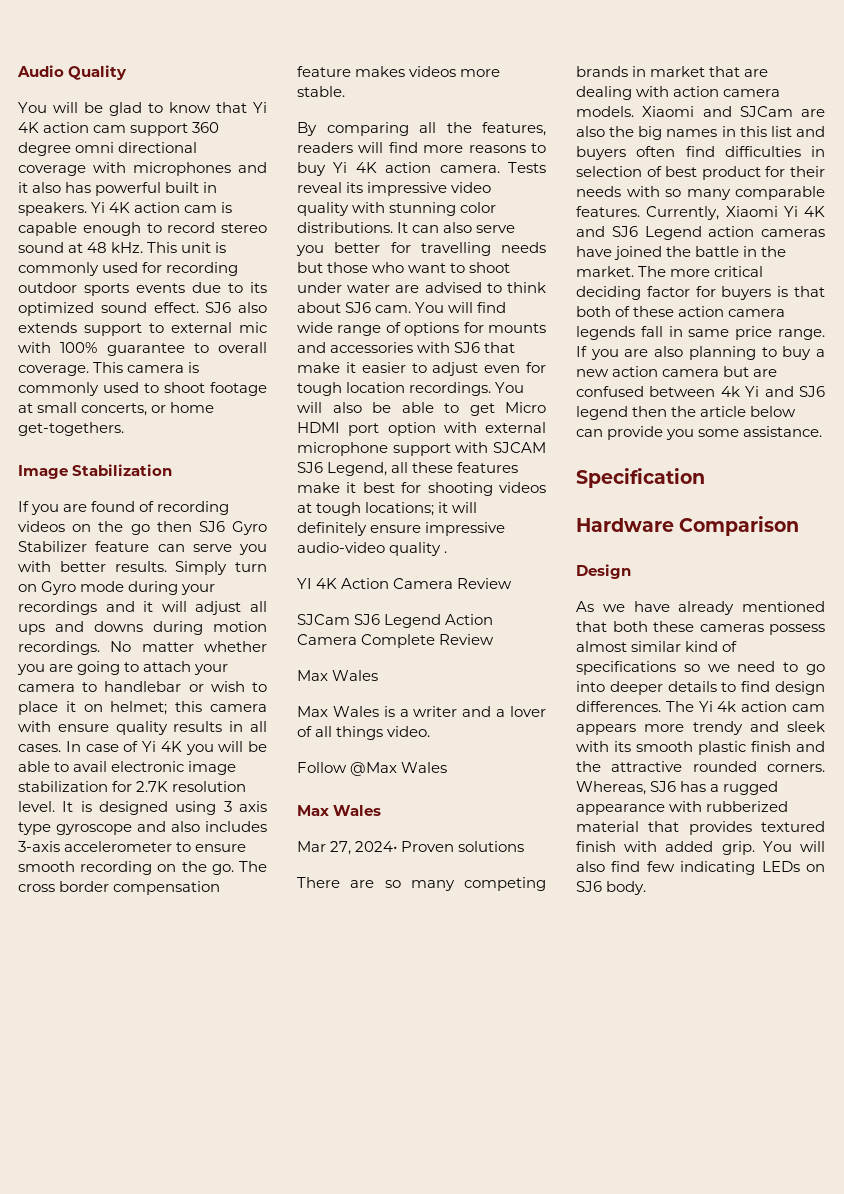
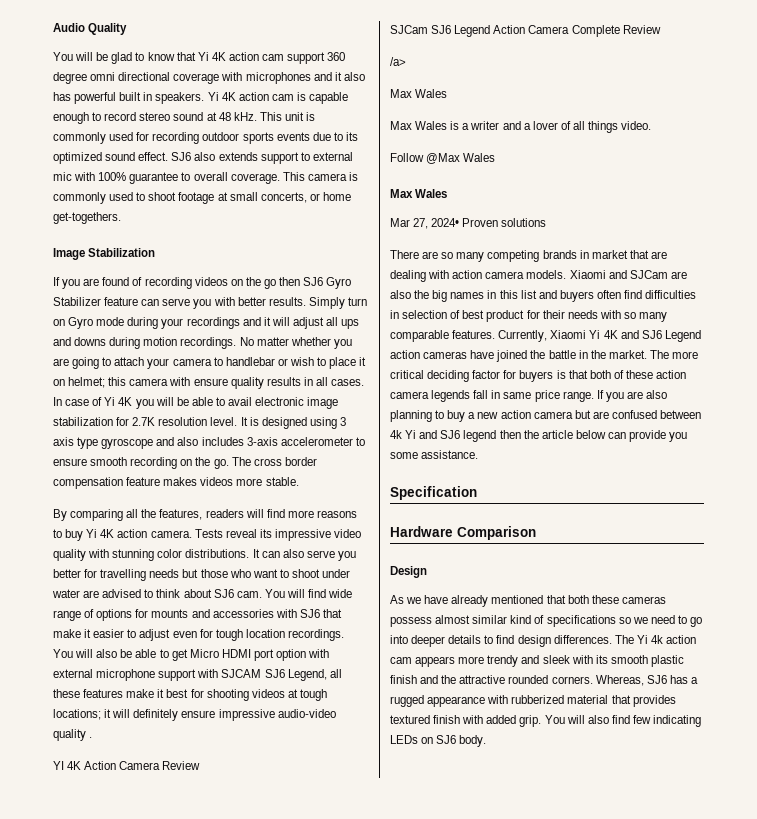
+ /a>

